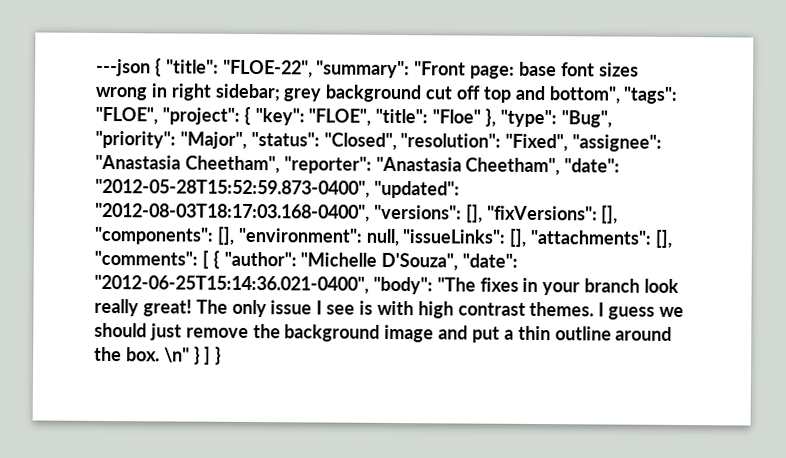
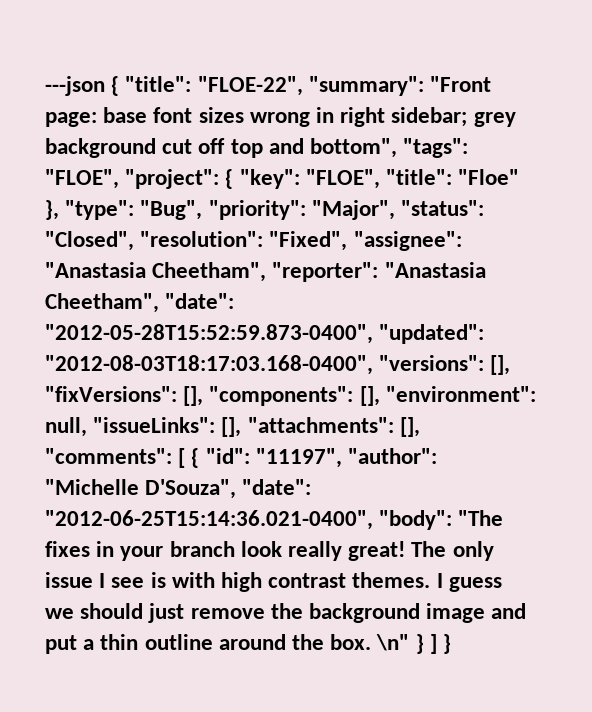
- [ { "author":
+ [ { "id": "11197", "author":

